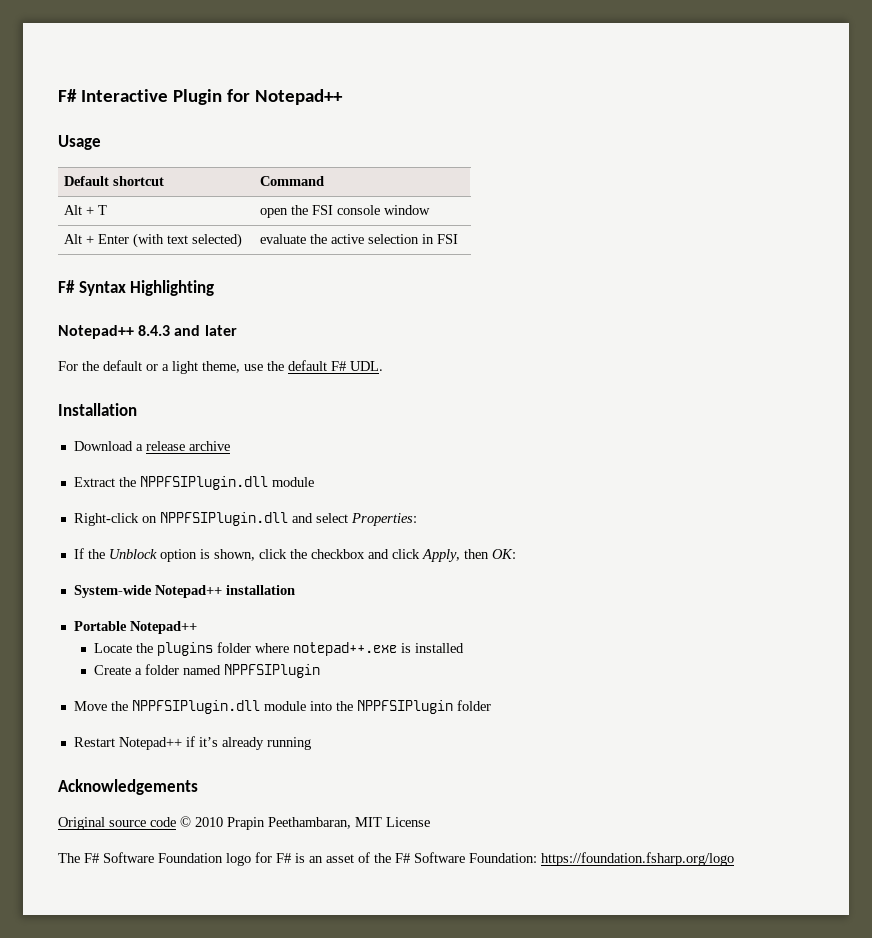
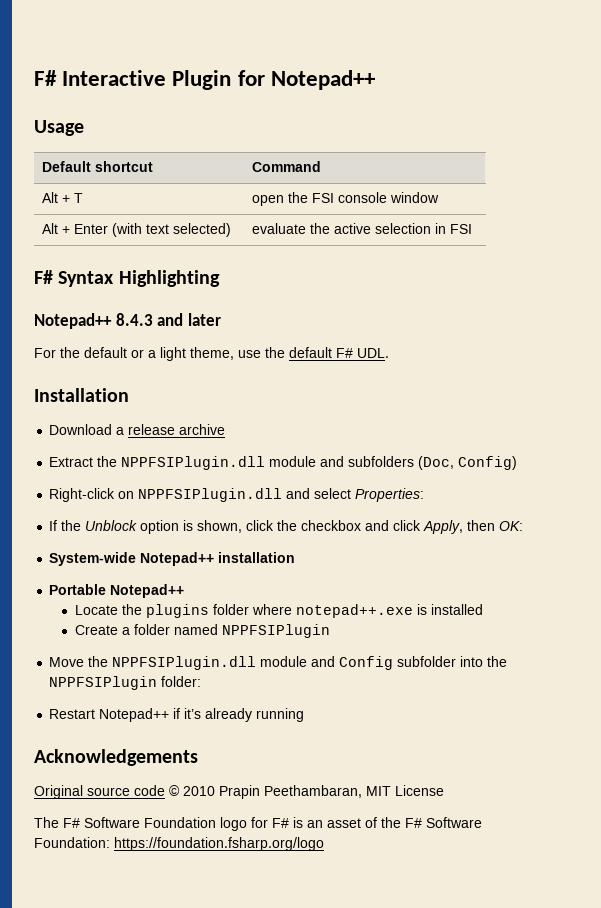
- Extract the NPPFSIPlugin.dll module
+ Extract the NPPFSIPlugin.dll module and subfolders (Doc, Config)
- Move the NPPFSIPlugin.dll module into the NPPFSIPlugin folder
+ Move the NPPFSIPlugin.dll module and Config subfolder into the NPPFSIPlugin folder:

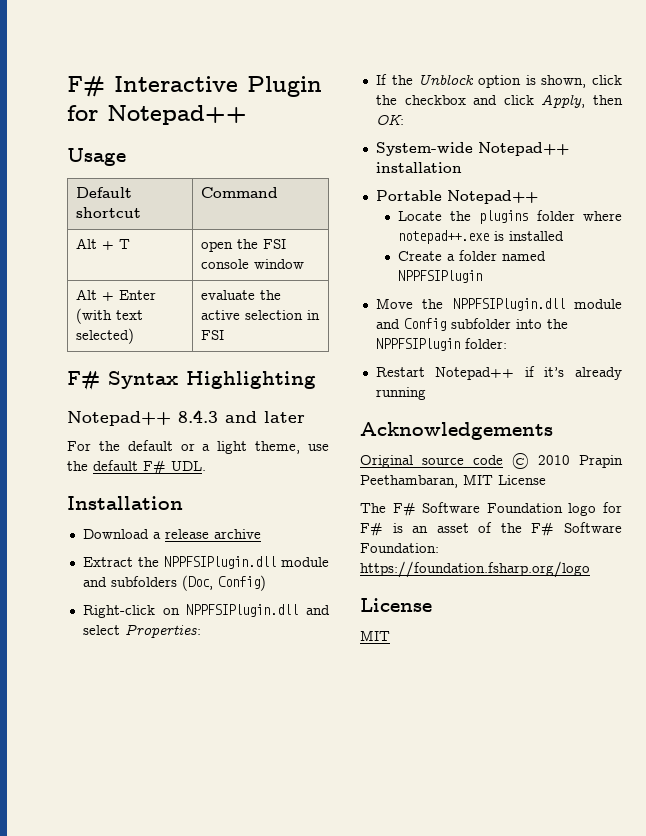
  The F# Software Foundation logo for F# is an asset of the F# Software Foundation: https://foundation.fsharp.org/logo
+ License
+ MIT

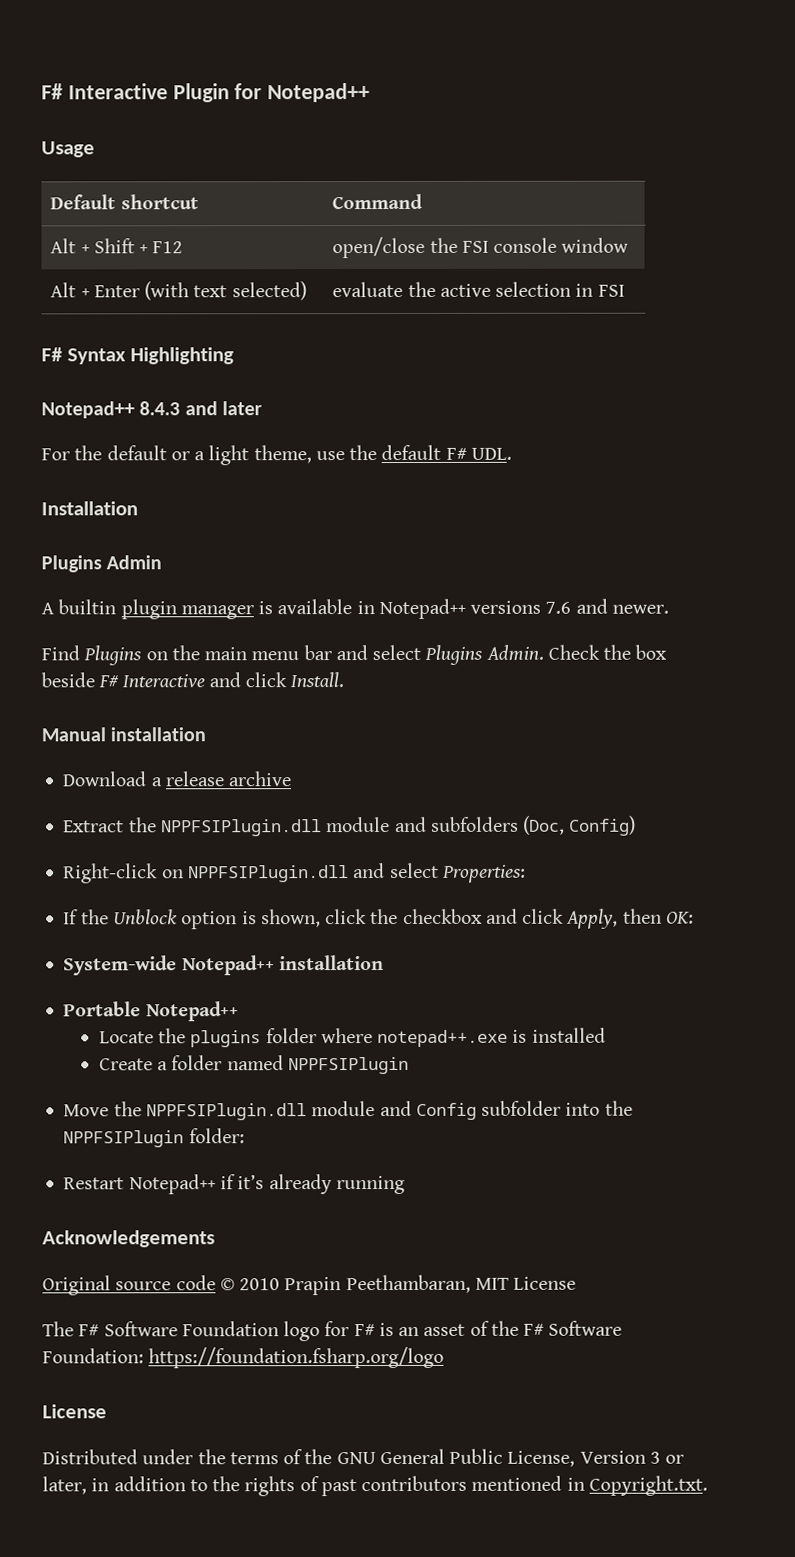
- Alt + T | open the FSI console window
+ Alt + Shift + F12 | open/close the FSI console window
+ Plugins Admin
+ A builtin plugin manager is available in Notepad++ versions 7.6 and newer.
+ Find Plugins on the main menu bar and select Plugins Admin. Check the box beside F# Interactive and click Install.
+ Manual installation
  The F# Software Foundation logo for F# is an asset of the F# Software Foundation: https://foundation.fsharp.org/logo
  License
- MIT
+ Distributed under the terms of the GNU General Public License, Version 3 or later, in addition to the rights of past contributors mentioned in Copyright.txt.

